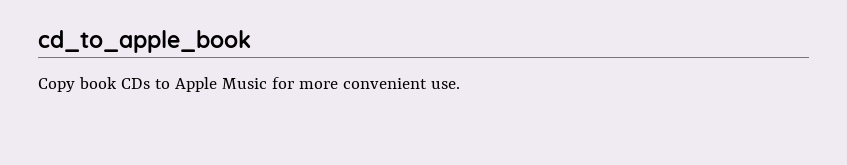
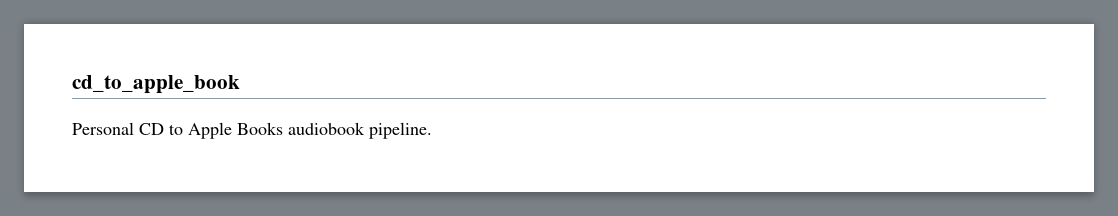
- Copy book CDs to Apple Music for more convenient use.
+ Personal CD to Apple Books audiobook pipeline.

